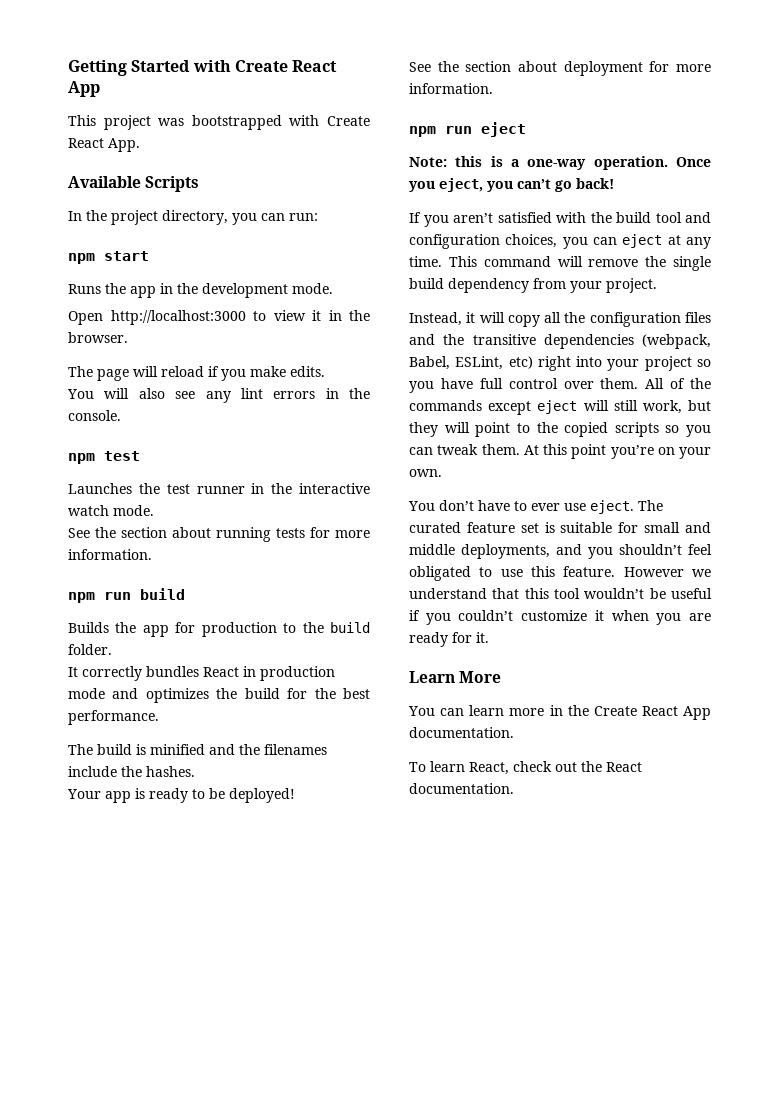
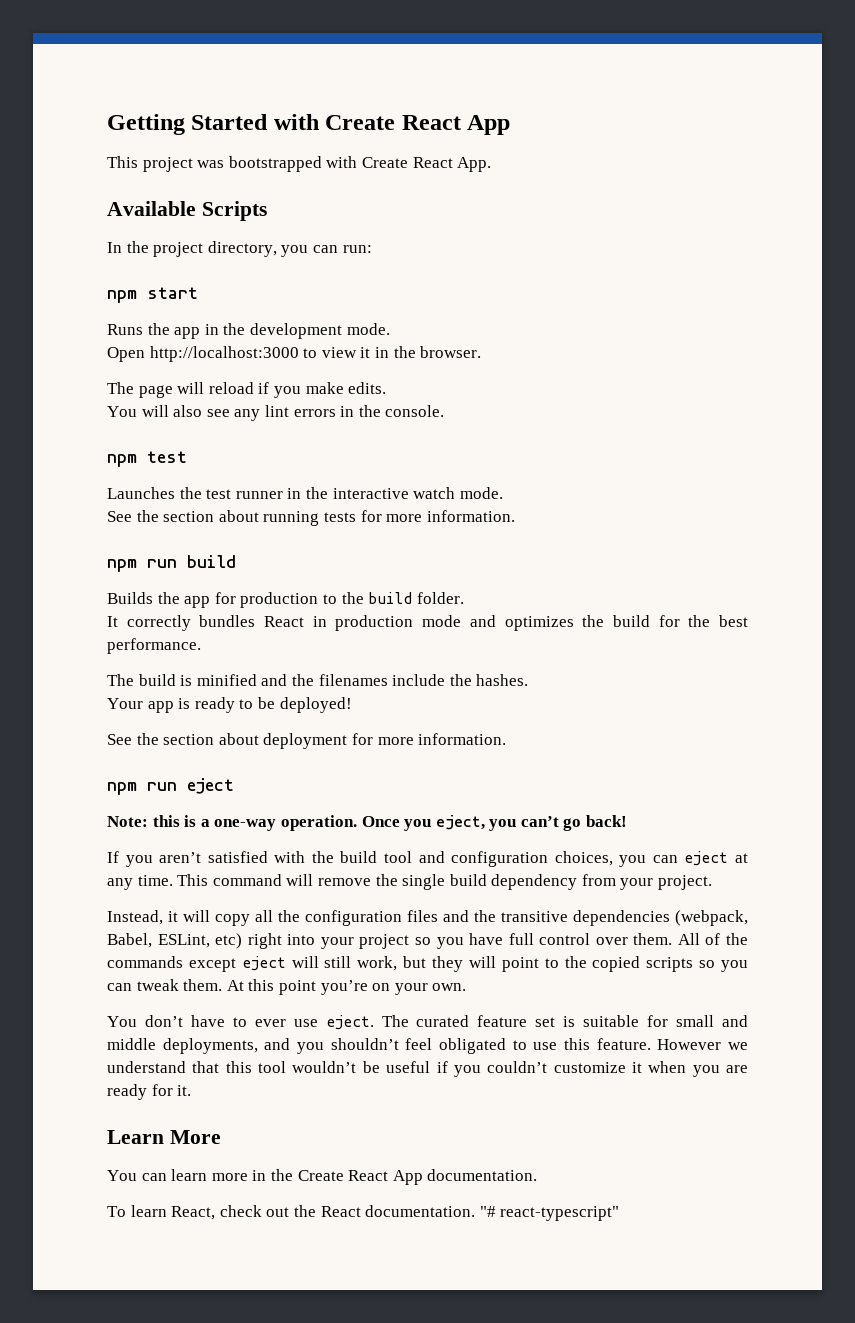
+ "# react-typescript"

